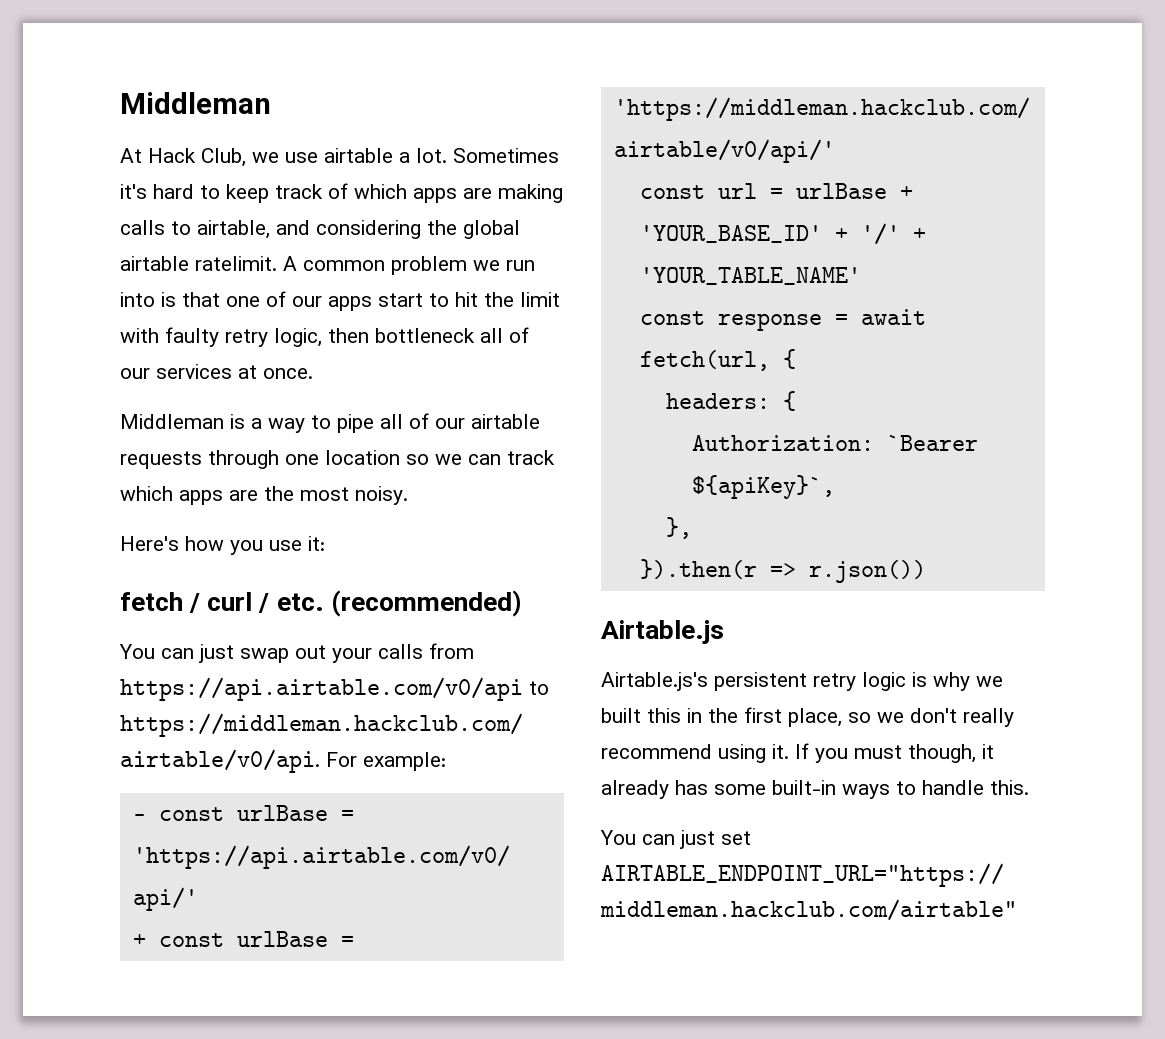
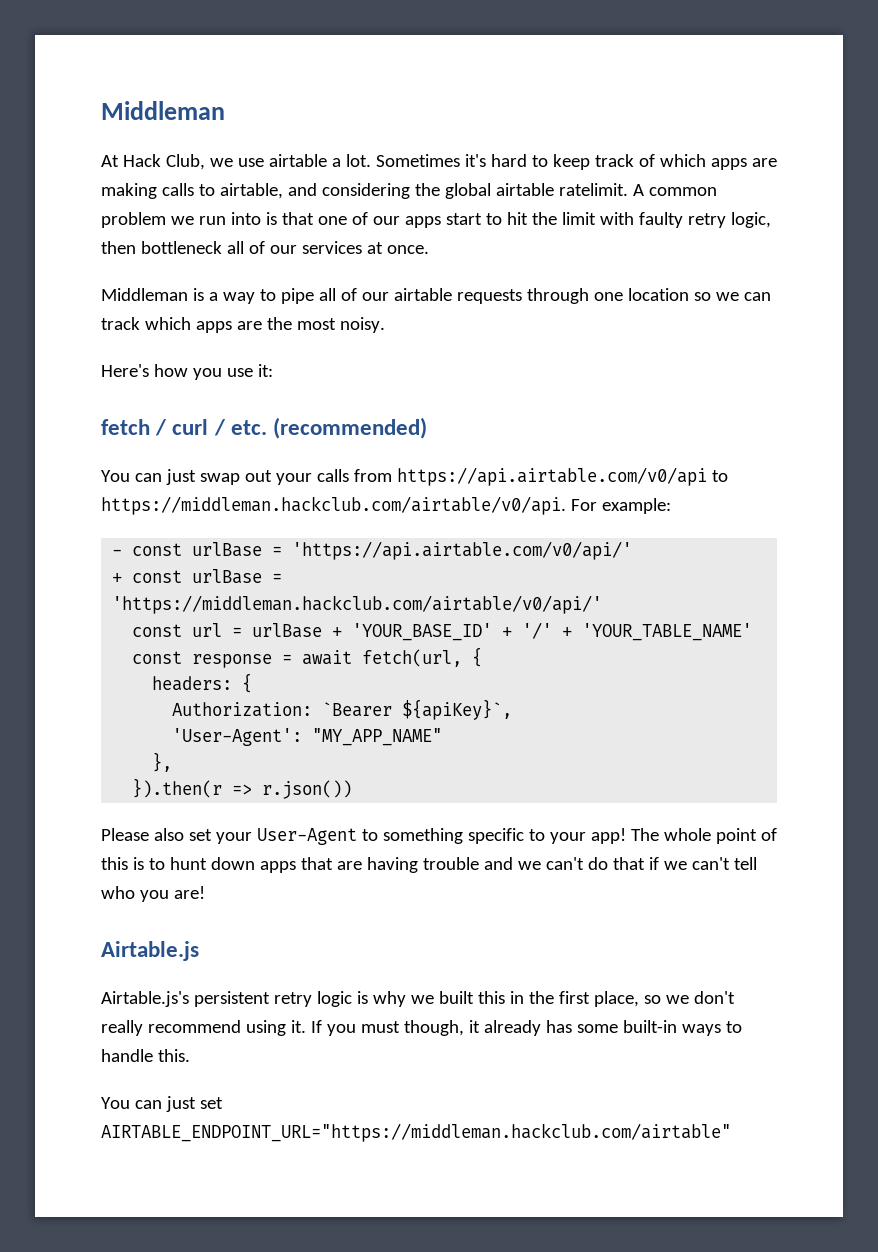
+ 'User-Agent': "MY_APP_NAME"
+ Please also set your User-Agent to something specific to your app! The whole point of this is to hunt down apps that are having trouble and we can't do that if we can't tell who you are!

